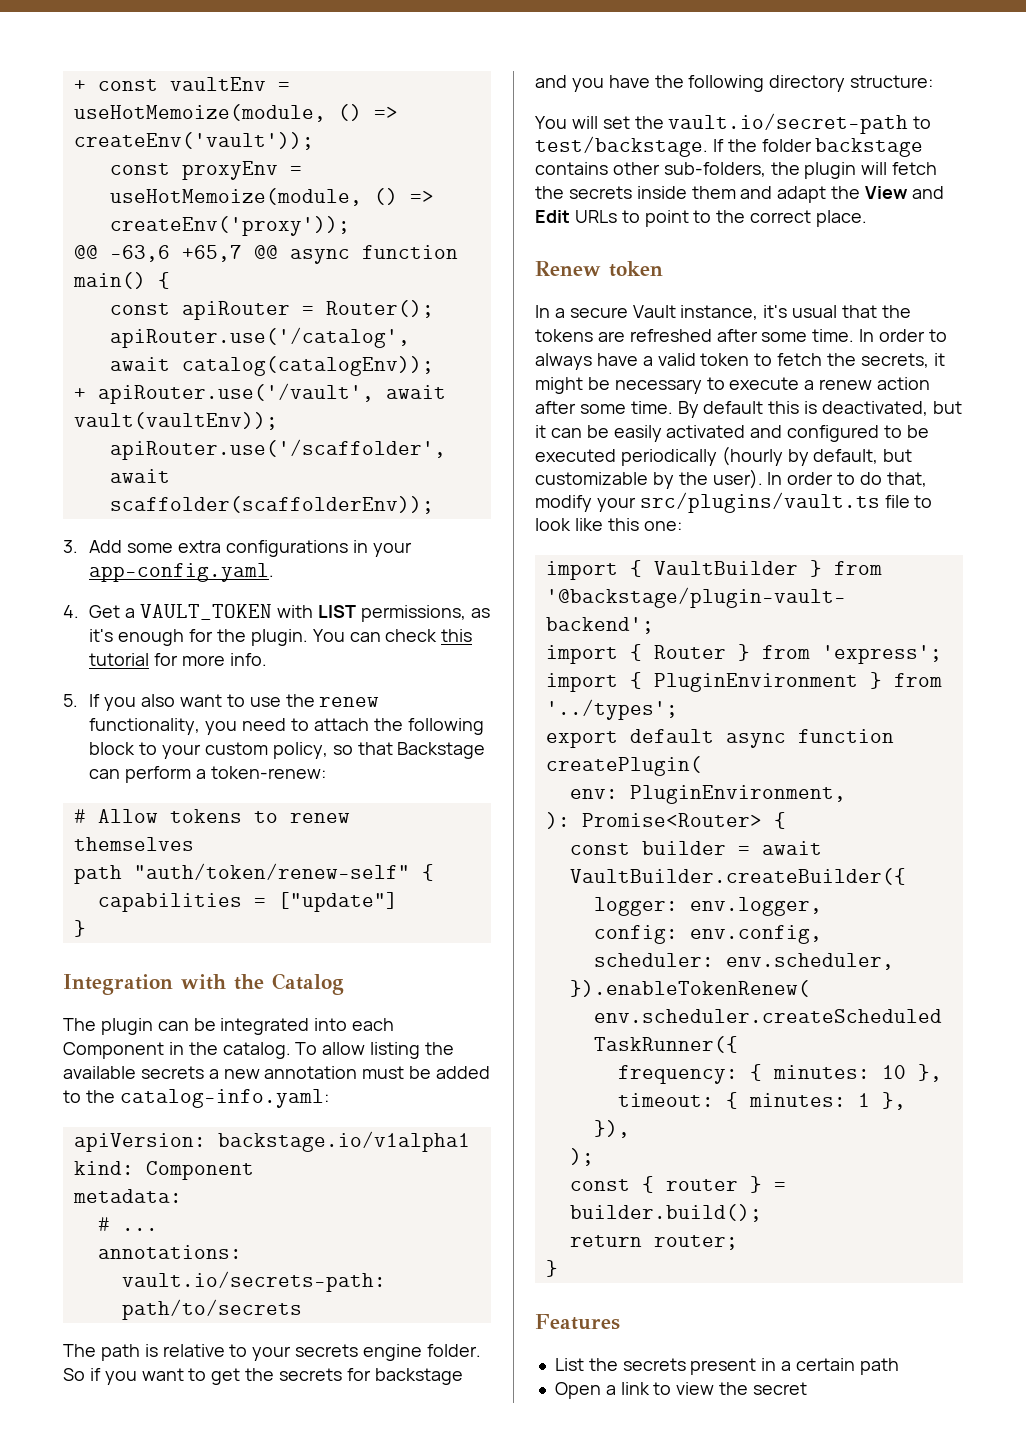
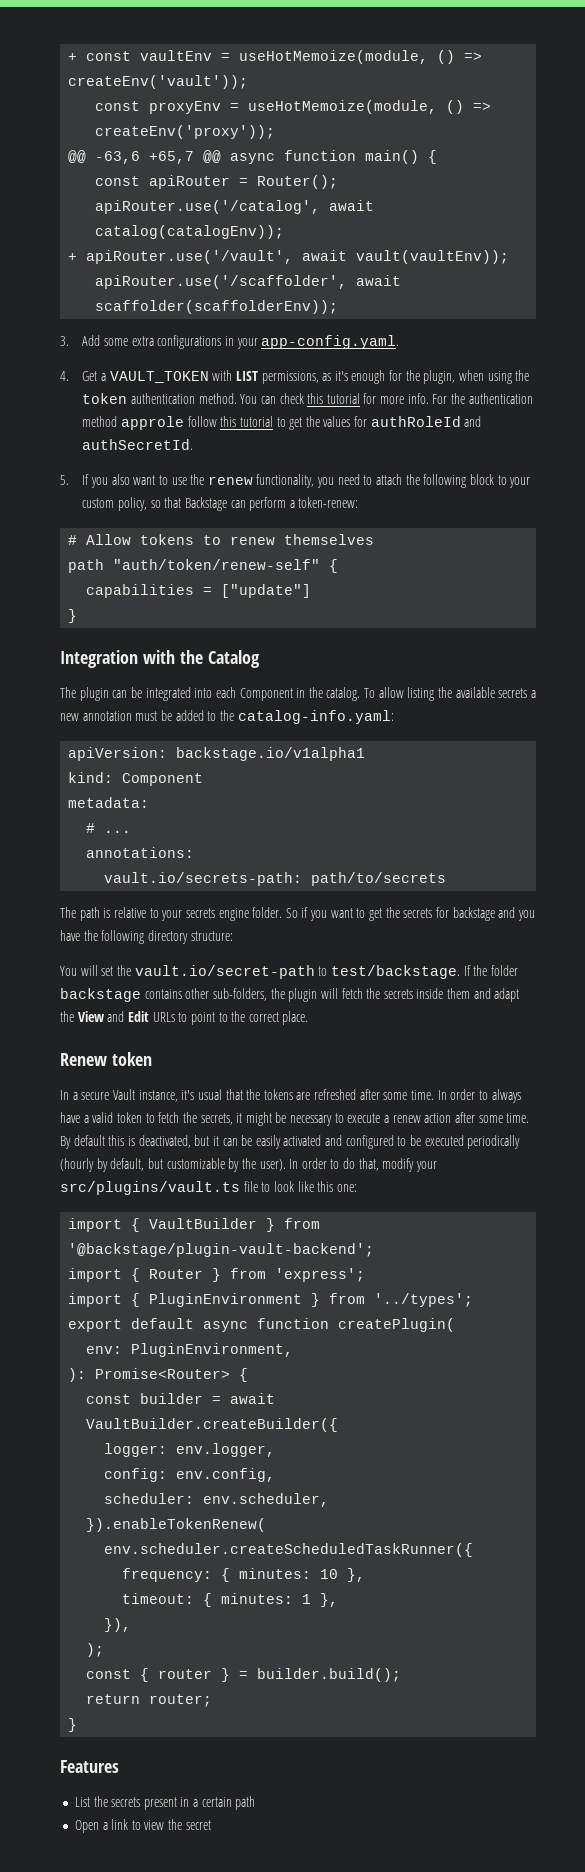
- 4. Get a VAULT_TOKEN with LIST permissions, as it's enough for the plugin.
+ 4. Get a VAULT_TOKEN with LIST permissions, as it's enough for the plugin, when using the token authentication method.
+ For the authentication method approle follow this tutorial to get the values for authRoleId and authSecretId.

